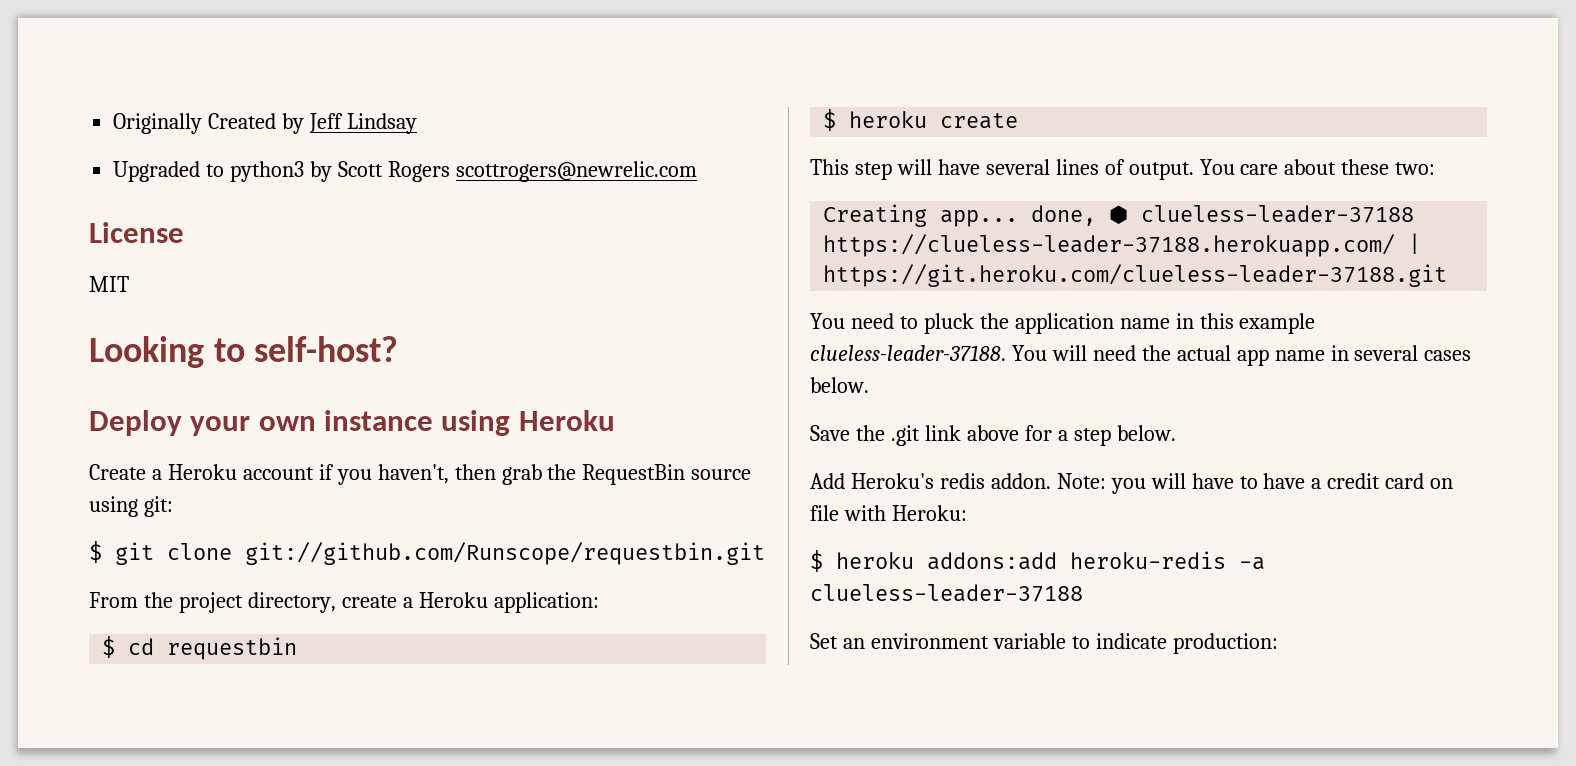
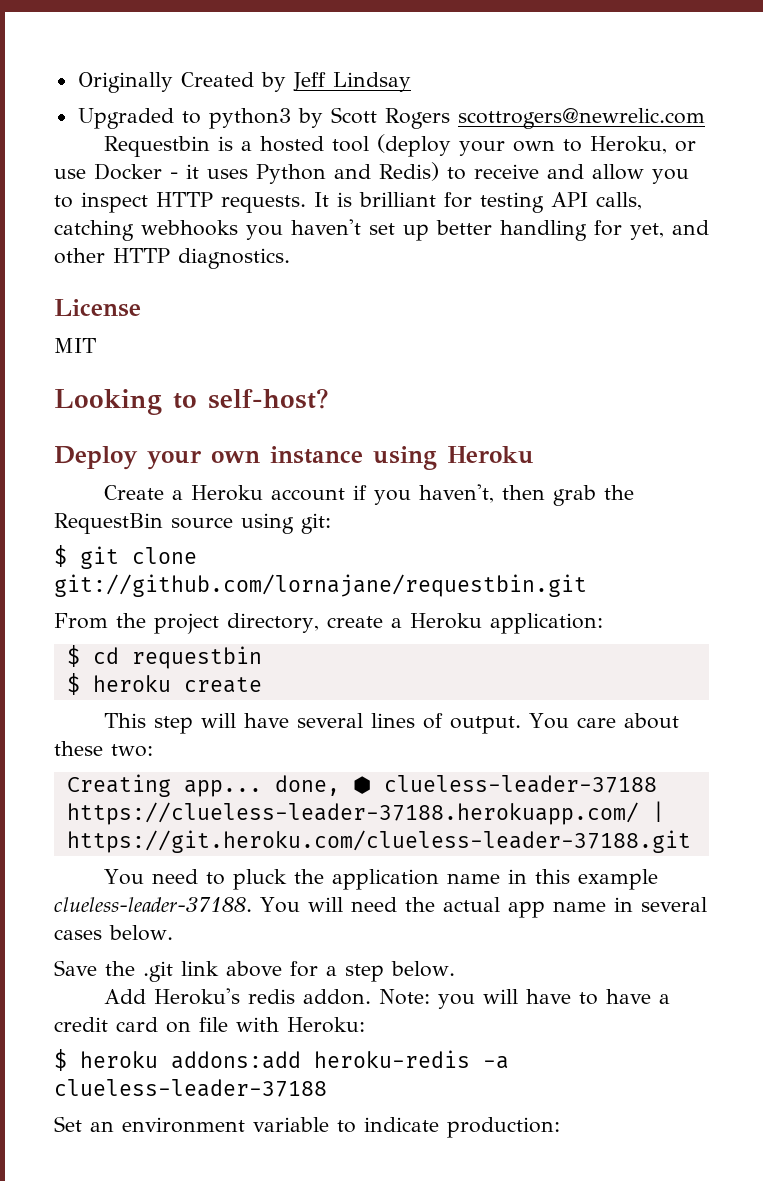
+ Requestbin is a hosted tool (deploy your own to Heroku, or use Docker - it uses Python and Redis) to receive and allow you to inspect HTTP requests. It is brilliant for testing API calls, catching webhooks you haven't set up better handling for yet, and other HTTP diagnostics.
- $ git clone git://github.com/Runscope/requestbin.git
+ $ git clone git://github.com/lornajane/requestbin.git

